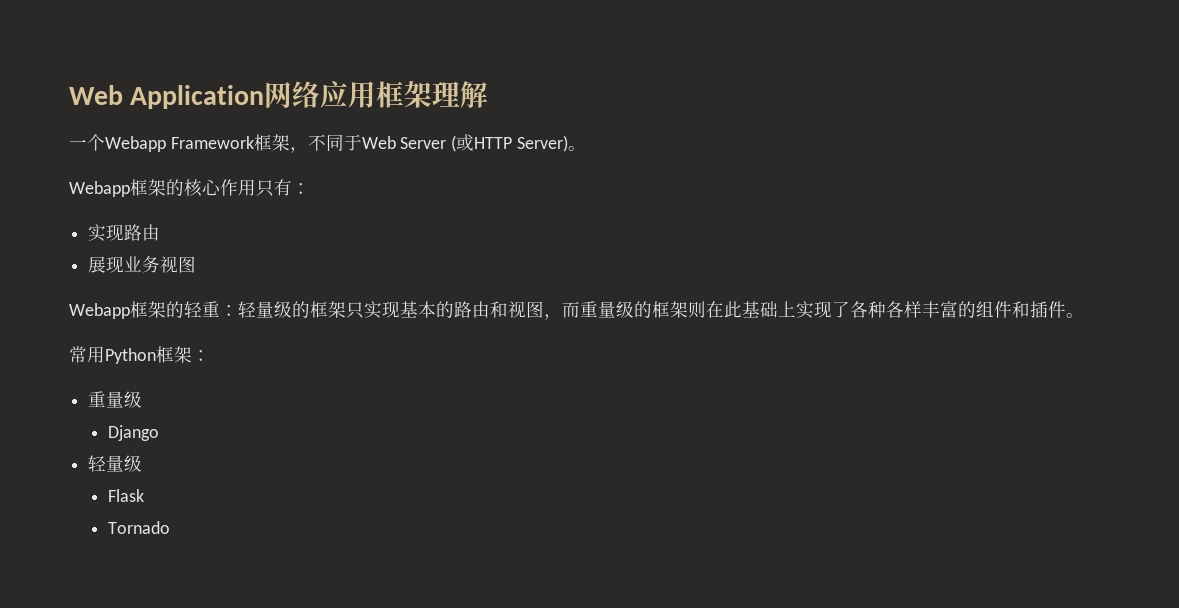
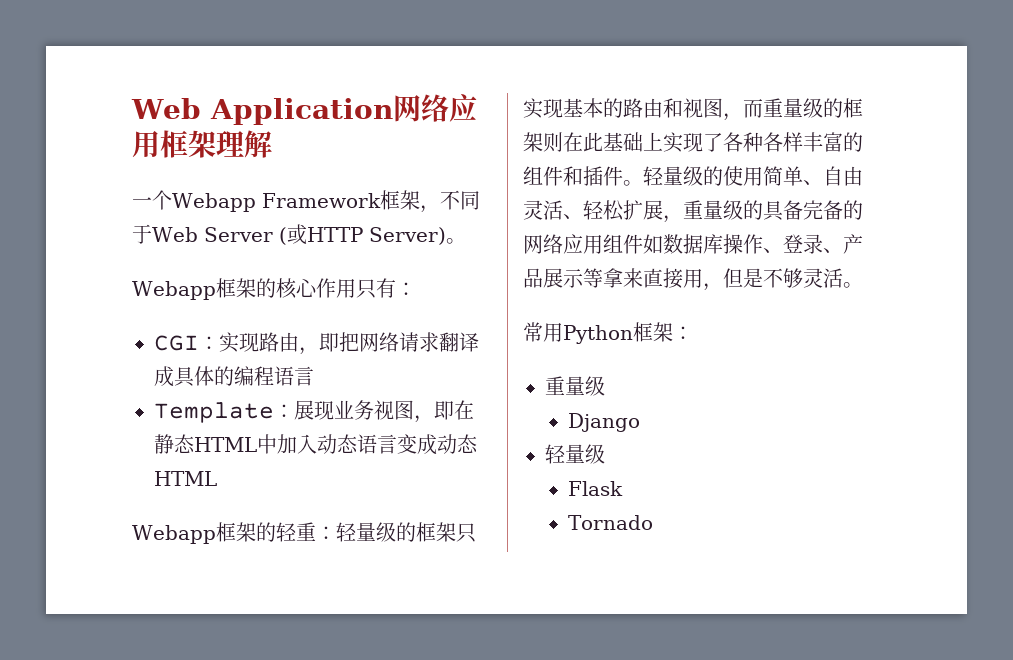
- 实现路由
- 展现业务视图
+ CGI：实现路由，即把网络请求翻译成具体的编程语言
+ Template：展现业务视图，即在静态HTML中加入动态语言变成动态HTML
+ 轻量级的使用简单、自由灵活、轻松扩展，重量级的具备完备的网络应用组件如数据库操作、登录、产品展示等拿来直接用，但是不够灵活。

